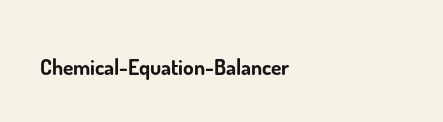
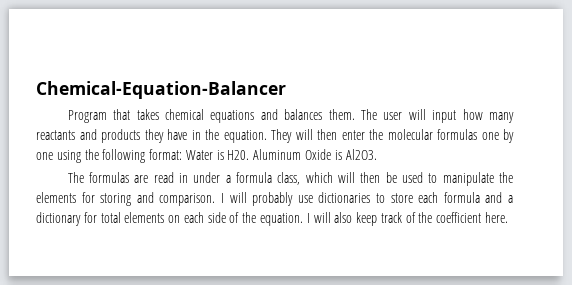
+ Program that takes chemical equations and balances them. The user will input how many reactants and products they have in the equation. They will then enter the molecular formulas one by one using the following format: Water is H20. Aluminum Oxide is Al2O3.
+ The formulas are read in under a formula class, which will then be used to manipulate the elements for storing and comparison. I will probably use dictionaries to store each formula and a dictionary for total elements on each side of the equation. I will also keep track of the coefficient here.

